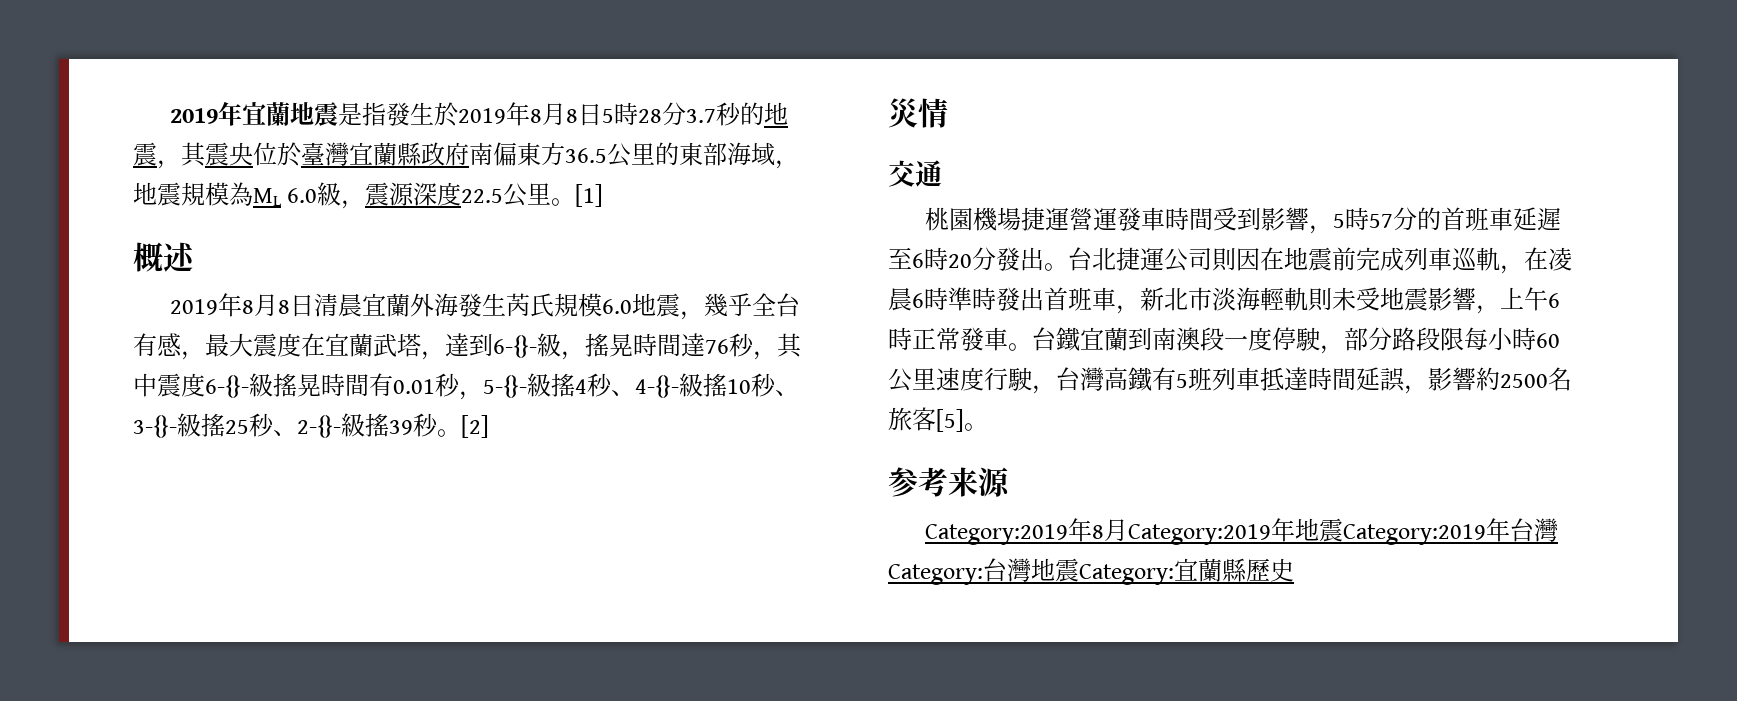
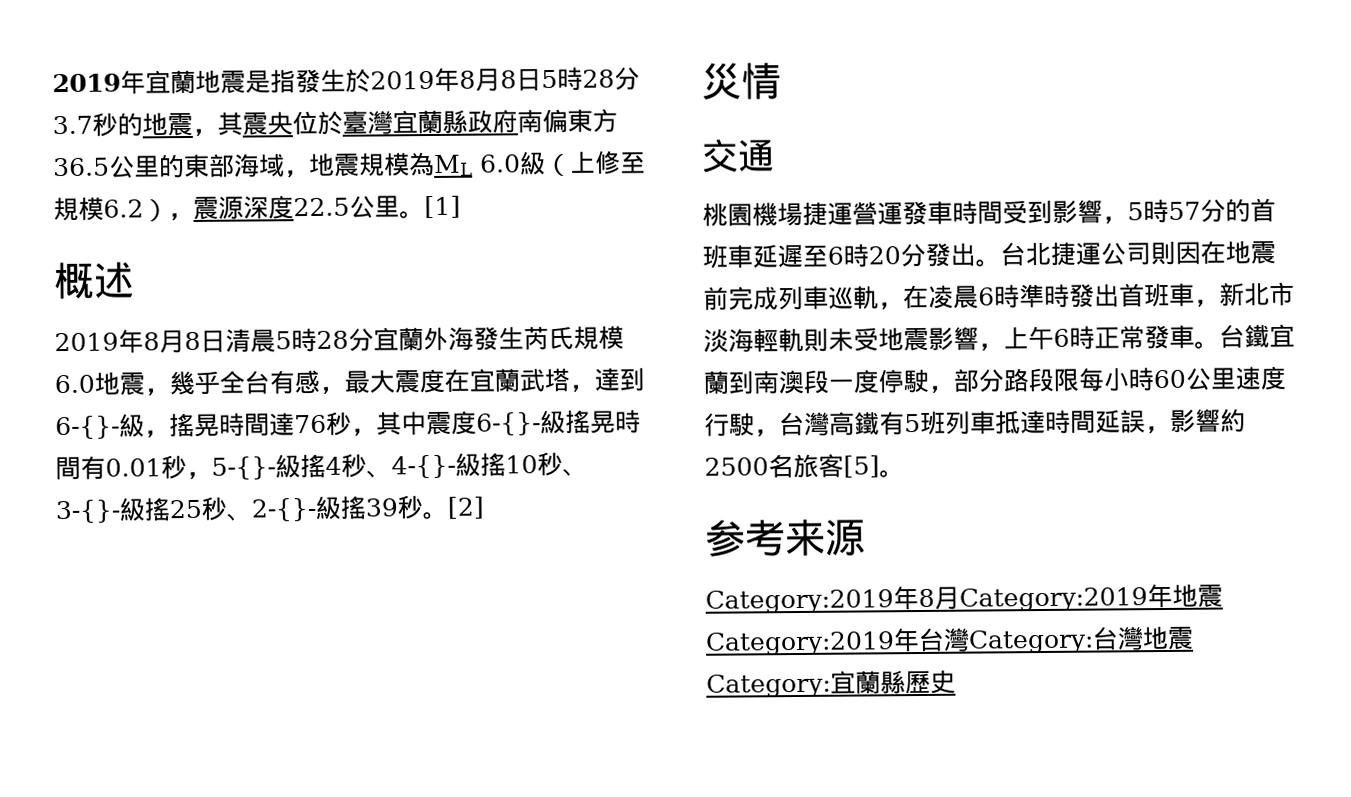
- 2019年宜蘭地震是指發生於2019年8月8日5時28分3.7秒的地震，其震央位於臺灣宜蘭縣政府南偏東方36.5公里的東部海域，地震規模為ML 6.0級，震源深度22.5公里。
+ 2019年宜蘭地震是指發生於2019年8月8日5時28分3.7秒的地震，其震央位於臺灣宜蘭縣政府南偏東方36.5公里的東部海域，地震規模為ML 6.0級（上修至規模6.2），震源深度22.5公里。
- 2019年8月8日清晨宜蘭外海發生芮氏規模6.0地震，幾乎全台有感，最大震度在宜蘭武塔，達到6-{}-級，搖晃時間達76秒，其中震度6-{}-級搖晃時間有0.01秒，5-{}-級搖4秒、4-{}-級搖10秒、3-{}-級搖25秒、2-{}-級搖39秒。
+ 2019年8月8日清晨5時28分宜蘭外海發生芮氏規模6.0地震，幾乎全台有感，最大震度在宜蘭武塔，達到6-{}-級，搖晃時間達76秒，其中震度6-{}-級搖晃時間有0.01秒，5-{}-級搖4秒、4-{}-級搖10秒、3-{}-級搖25秒、2-{}-級搖39秒。

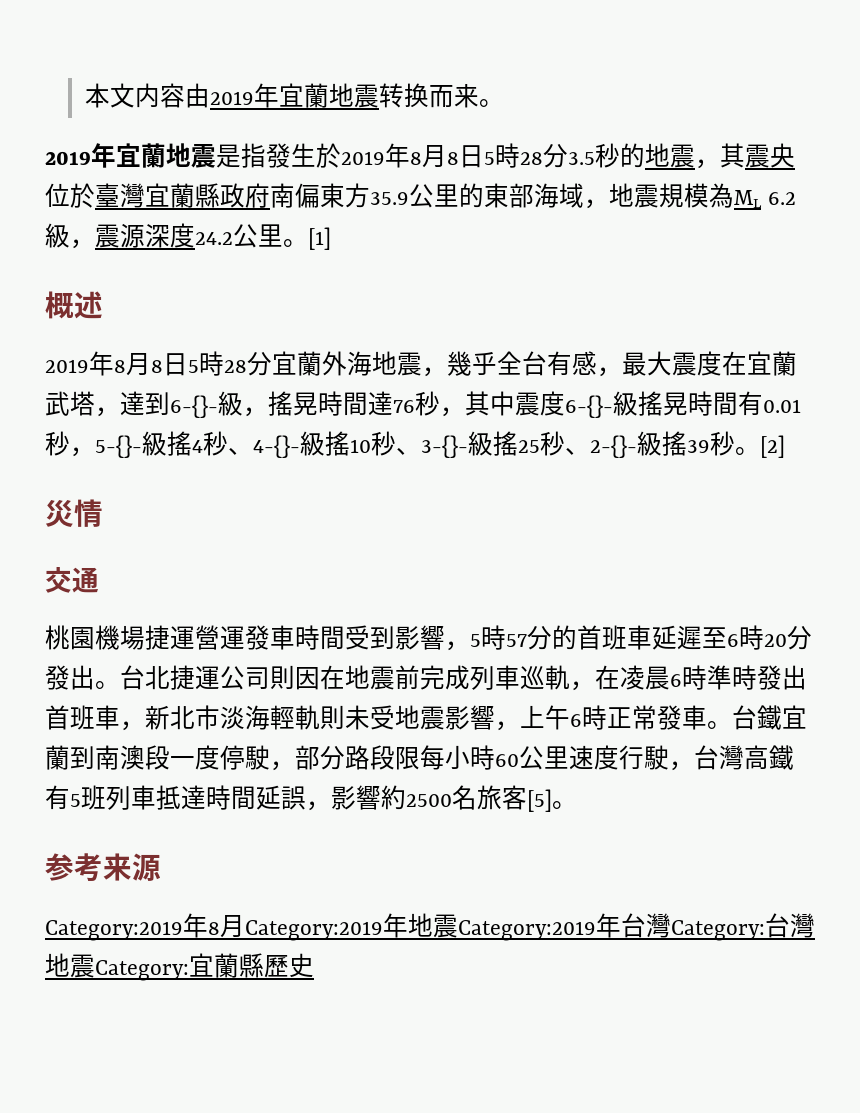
+ 本文内容由2019年宜蘭地震转换而来。
- 2019年宜蘭地震是指發生於2019年8月8日5時28分3.7秒的地震，其震央位於臺灣宜蘭縣政府南偏東方36.5公里的東部海域，地震規模為ML 6.0級（上修至規模6.2），震源深度22.5公里。
+ 2019年宜蘭地震是指發生於2019年8月8日5時28分3.5秒的地震，其震央位於臺灣宜蘭縣政府南偏東方35.9公里的東部海域，地震規模為ML 6.2級，震源深度24.2公里。
- 2019年8月8日清晨5時28分宜蘭外海發生芮氏規模6.0地震，幾乎全台有感，最大震度在宜蘭武塔，達到6-{}-級，搖晃時間達76秒，其中震度6-{}-級搖晃時間有0.01秒，5-{}-級搖4秒、4-{}-級搖10秒、3-{}-級搖25秒、2-{}-級搖39秒。
+ 2019年8月8日5時28分宜蘭外海地震，幾乎全台有感，最大震度在宜蘭武塔，達到6-{}-級，搖晃時間達76秒，其中震度6-{}-級搖晃時間有0.01秒，5-{}-級搖4秒、4-{}-級搖10秒、3-{}-級搖25秒、2-{}-級搖39秒。

